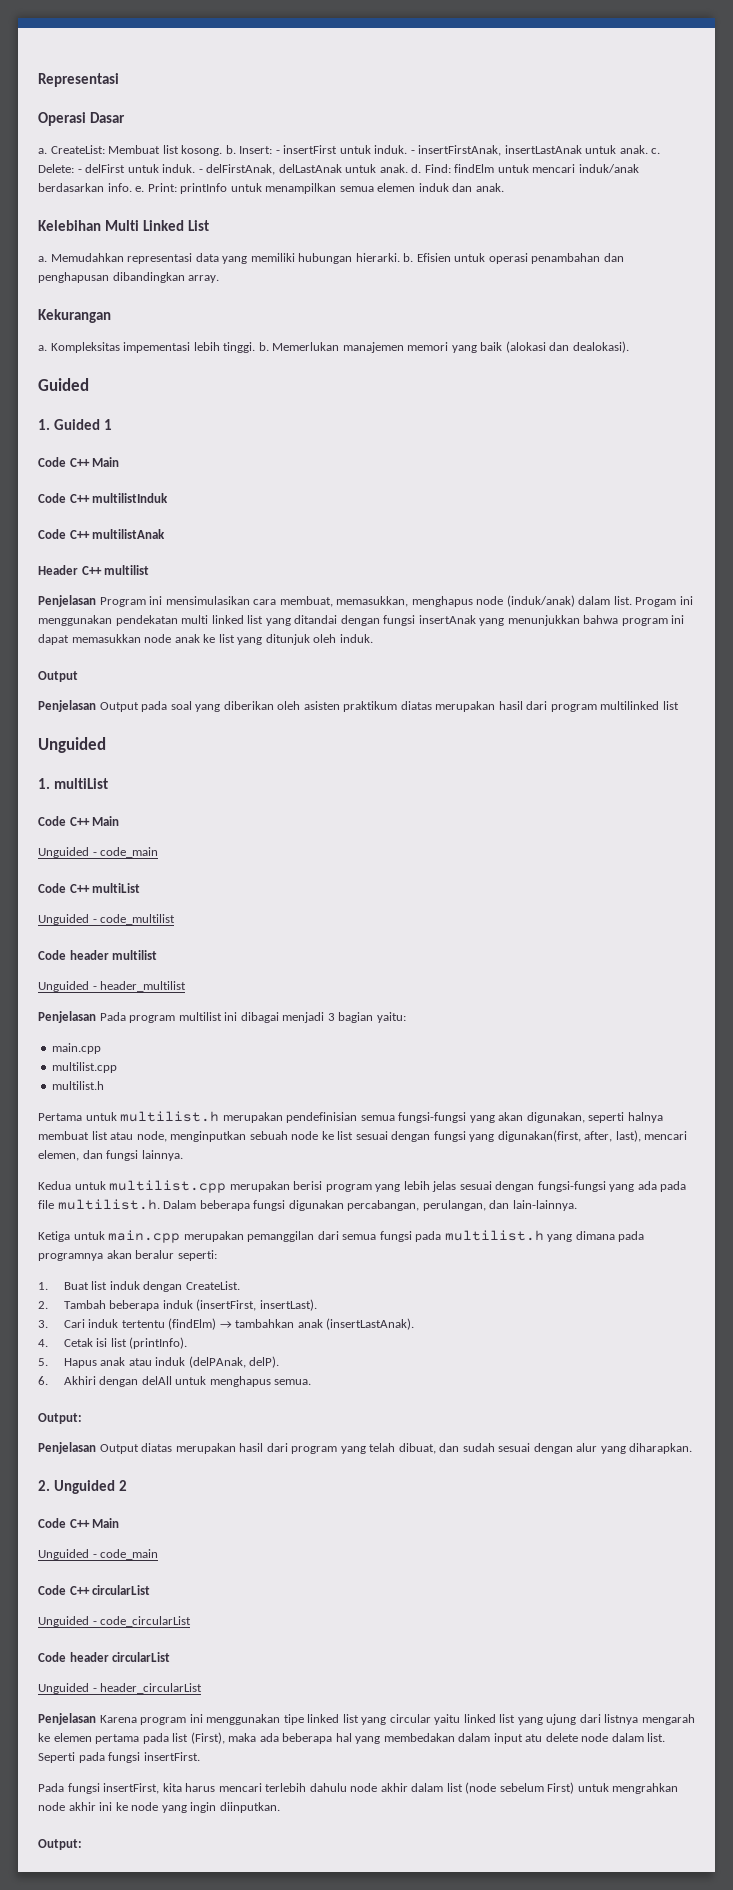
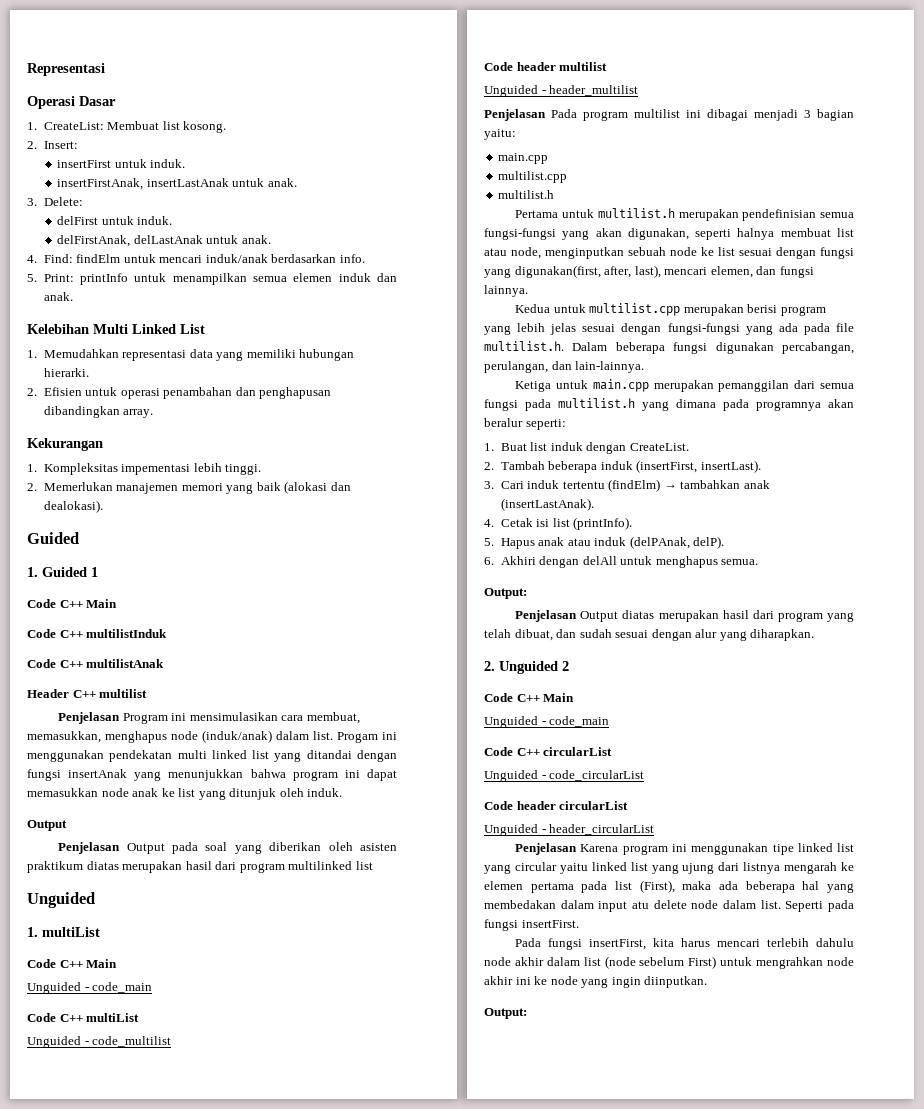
- a. CreateList: Membuat list kosong. b. Insert: - insertFirst untuk induk. - insertFirstAnak, insertLastAnak untuk anak. c. Delete: - delFirst untuk induk. - delFirstAnak, delLastAnak untuk anak. d. Find: findElm untuk mencari induk/anak berdasarkan info. e. Print: printInfo untuk menampilkan semua elemen induk dan anak.
+ 1. CreateList: Membuat list kosong.
+ 2. Insert:
+ insertFirst untuk induk.
+ insertFirstAnak, insertLastAnak untuk anak.
+ 3. Delete:
+ delFirst untuk induk.
+ delFirstAnak, delLastAnak untuk anak.
+ 4. Find: findElm untuk mencari induk/anak berdasarkan info.
+ 5. Print: printInfo untuk menampilkan semua elemen induk dan anak.
- a. Memudahkan representasi data yang memiliki hubungan hierarki. b. Efisien untuk operasi penambahan dan penghapusan dibandingkan array.
+ 1. Memudahkan representasi data yang memiliki hubungan hierarki.
+ 2. Efisien untuk operasi penambahan dan penghapusan dibandingkan array.
- a. Kompleksitas impementasi lebih tinggi. b. Memerlukan manajemen memori yang baik (alokasi dan dealokasi).
+ 1. Kompleksitas impementasi lebih tinggi.
+ 2. Memerlukan manajemen memori yang baik (alokasi dan dealokasi).

